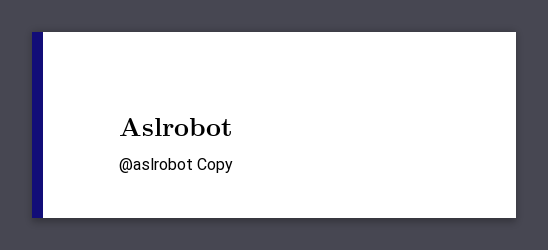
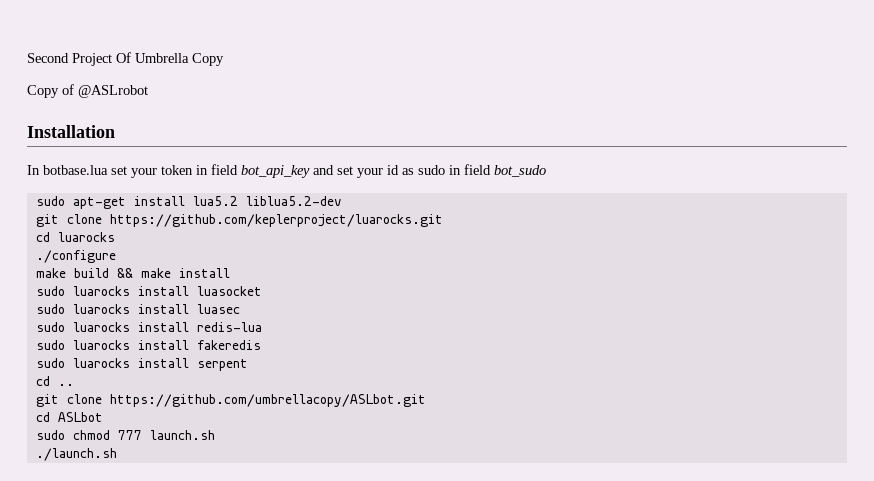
- Aslrobot
- @aslrobot Copy
+ Second Project Of Umbrella Copy
+ Copy of @ASLrobot
+ Installation
+ In botbase.lua set your token in field bot_api_key and set your id as sudo in field bot_sudo
+ sudo apt-get install lua5.2 liblua5.2-dev
+ git clone https://github.com/keplerproject/luarocks.git
+ cd luarocks
+ ./configure
+ make build && make install
+ sudo luarocks install luasocket
+ sudo luarocks install luasec
+ sudo luarocks install redis-lua
+ sudo luarocks install fakeredis
+ sudo luarocks install serpent
+ cd ..
+ git clone https://github.com/umbrellacopy/ASLbot.git
+ cd ASLbot
+ sudo chmod 777 launch.sh
+ ./launch.sh

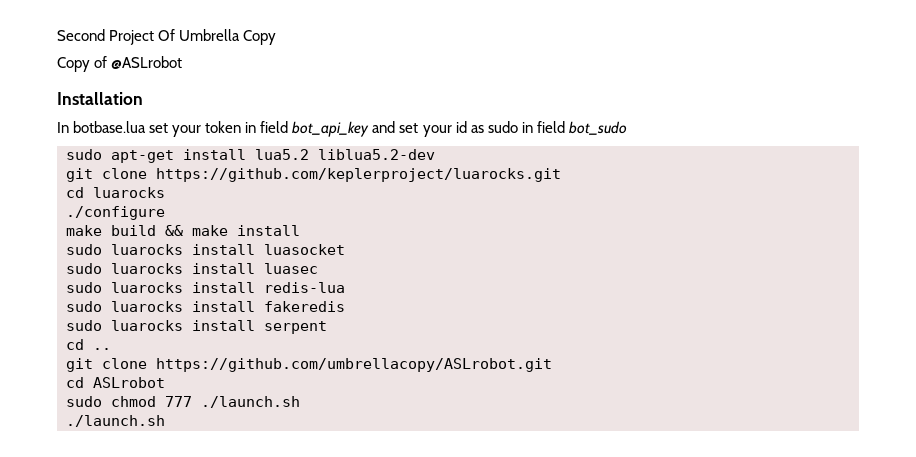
- git clone https://github.com/umbrellacopy/ASLbot.git
- cd ASLbot
+ git clone https://github.com/umbrellacopy/ASLrobot.git
+ cd ASLrobot
- sudo chmod 777 launch.sh
+ sudo chmod 777 ./launch.sh

